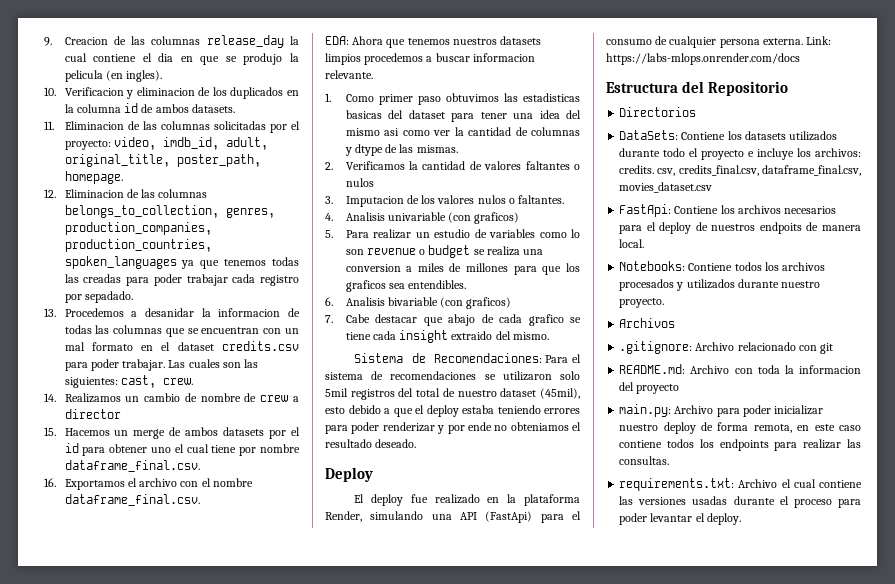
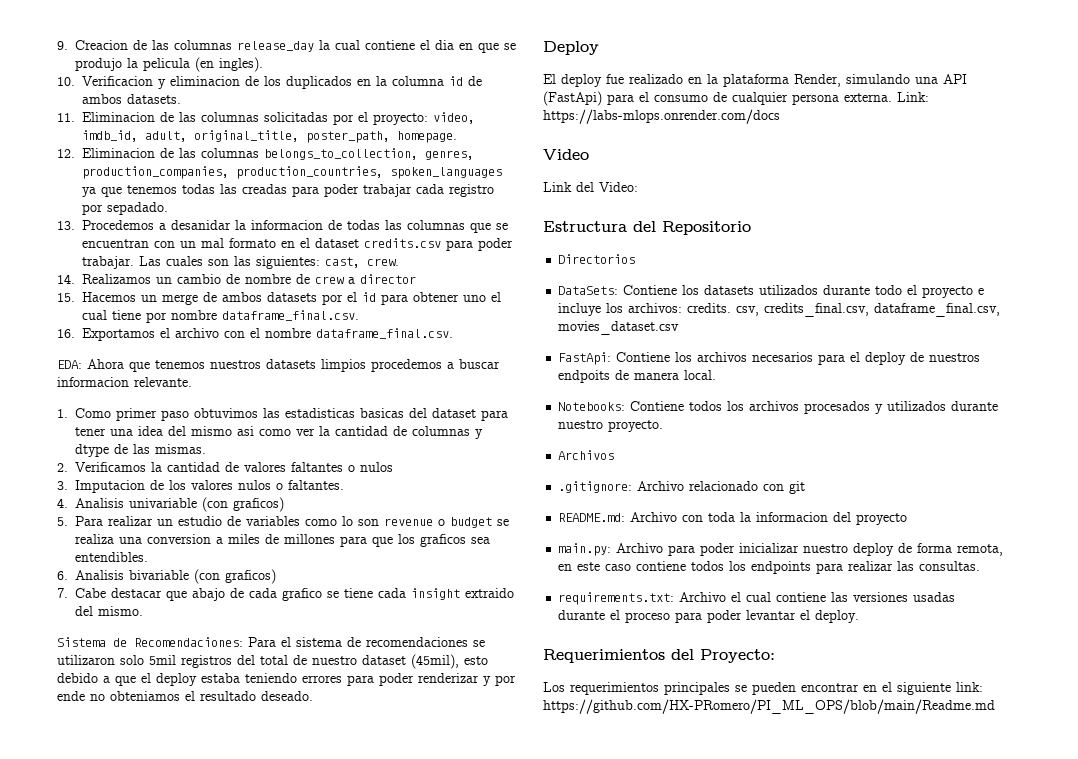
+ Video
+ Link del Video:
+ Requerimientos del Proyecto:
+ Los requerimientos principales se pueden encontrar en el siguiente link: https://github.com/HX-PRomero/PI_ML_OPS/blob/main/Readme.md

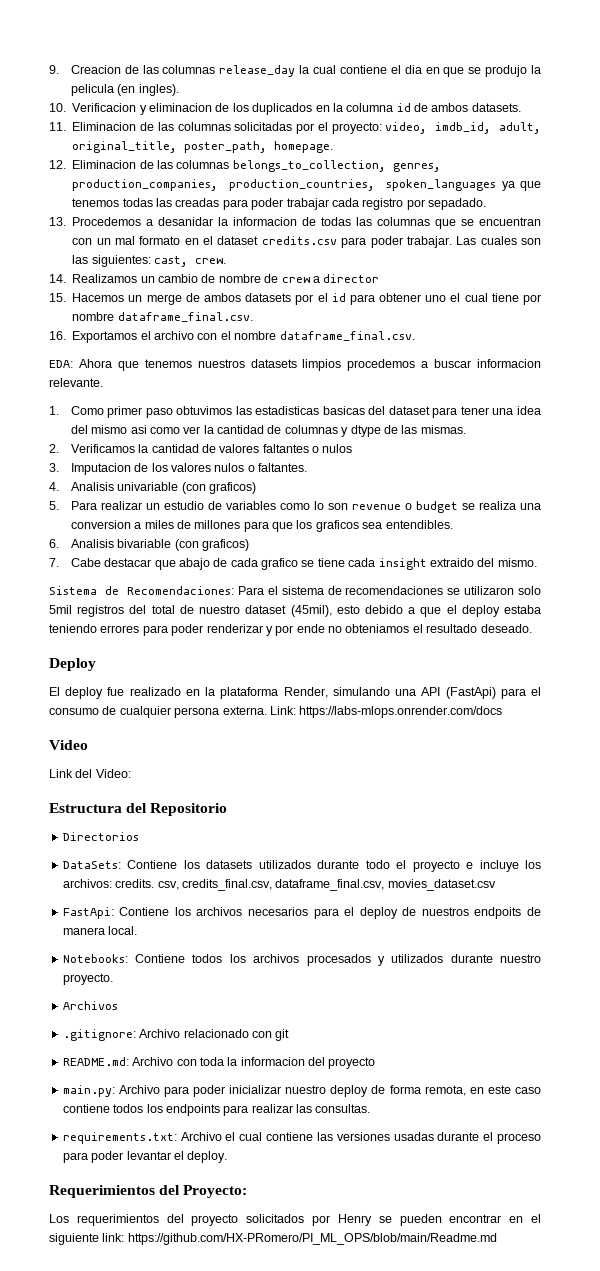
- Los requerimientos principales se pueden encontrar en el siguiente link: https://github.com/HX-PRomero/PI_ML_OPS/blob/main/Readme.md
+ Los requerimientos del proyecto solicitados por Henry se pueden encontrar en el siguiente link: https://github.com/HX-PRomero/PI_ML_OPS/blob/main/Readme.md

